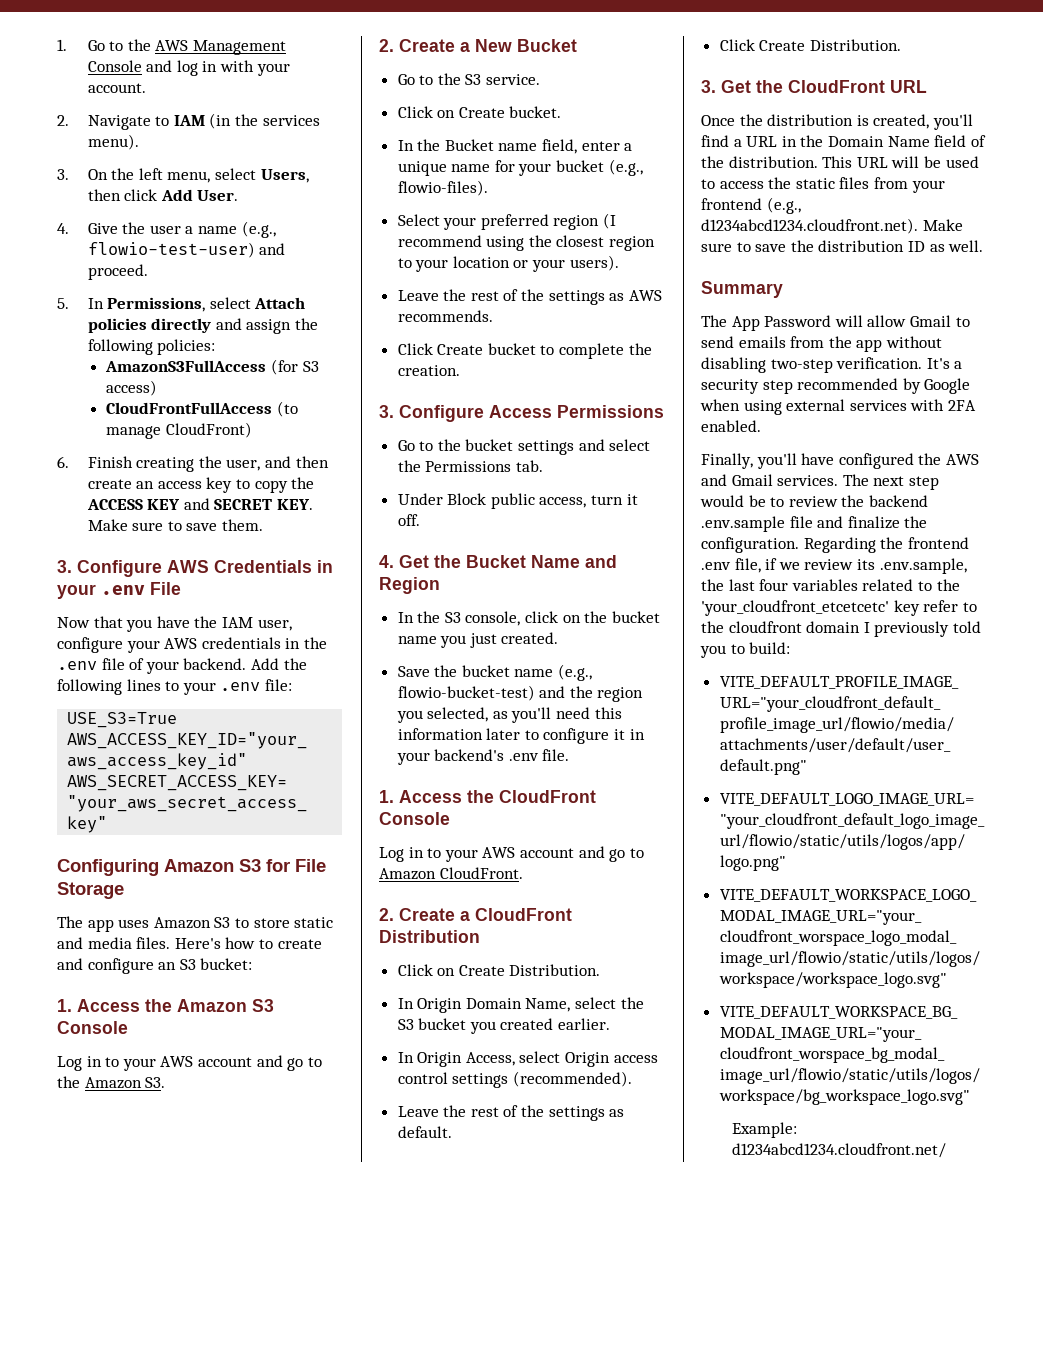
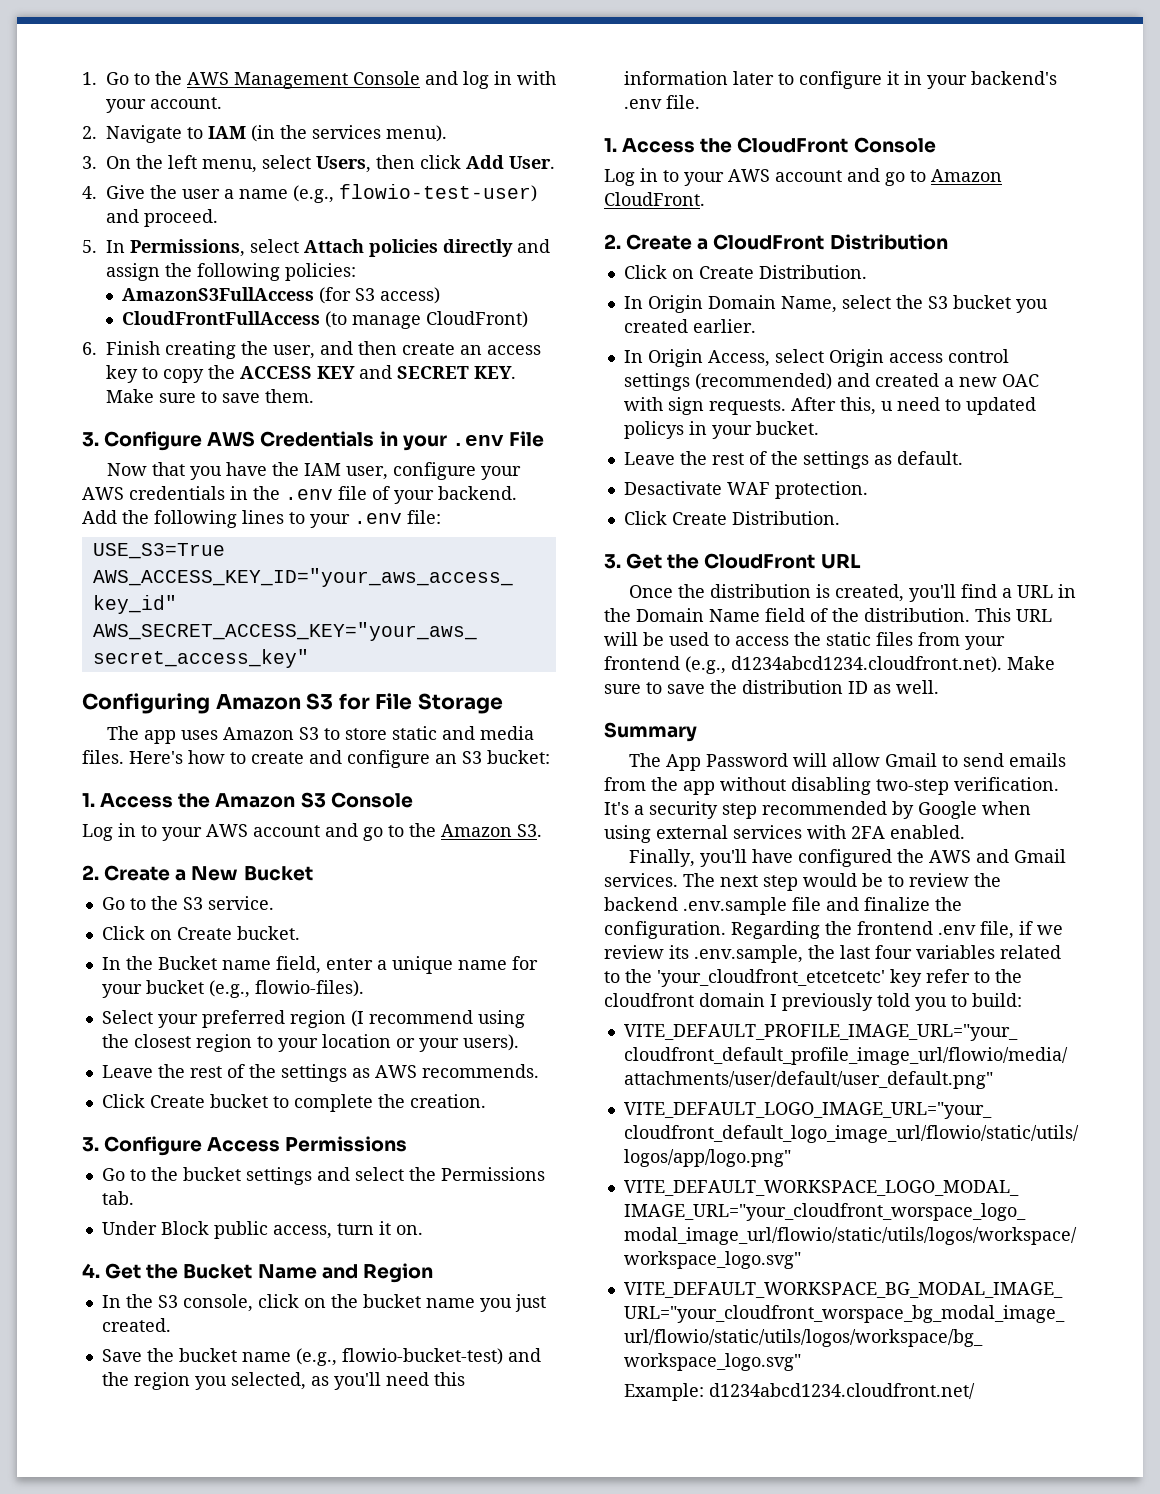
- Under Block public access, turn it off.
+ Under Block public access, turn it on.
- In Origin Access, select Origin access control settings (recommended).
+ In Origin Access, select Origin access control settings (recommended) and created a new OAC with sign requests. After this, u need to updated policys in your bucket.
+ Desactivate WAF protection.

